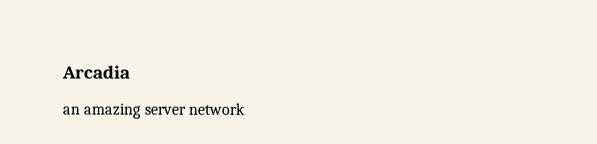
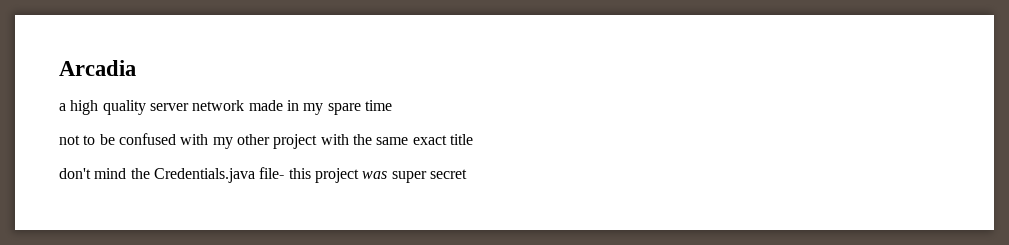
- an amazing server network
+ a high quality server network made in my spare time
+ not to be confused with my other project with the same exact title
+ don't mind the Credentials.java file- this project was super secret

